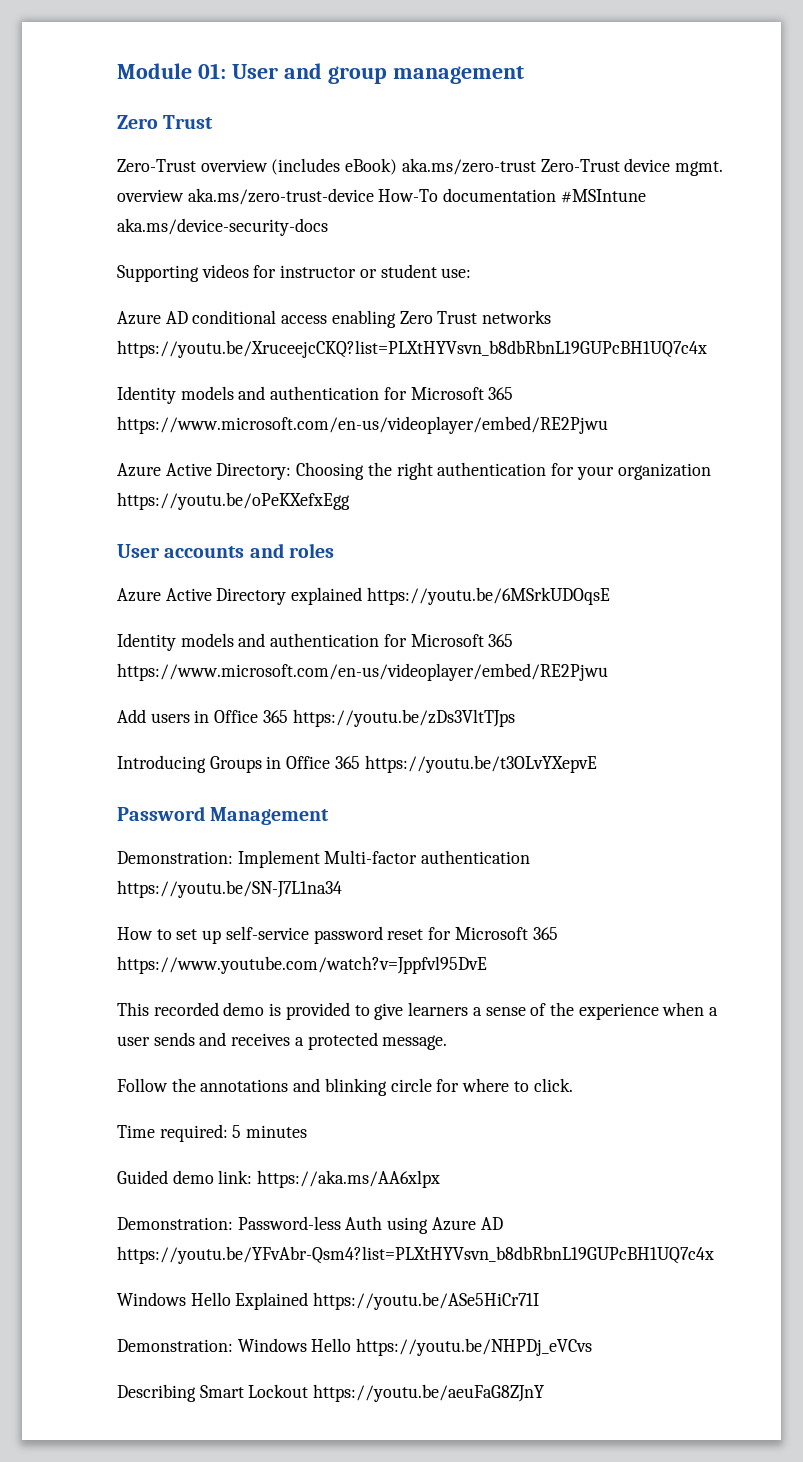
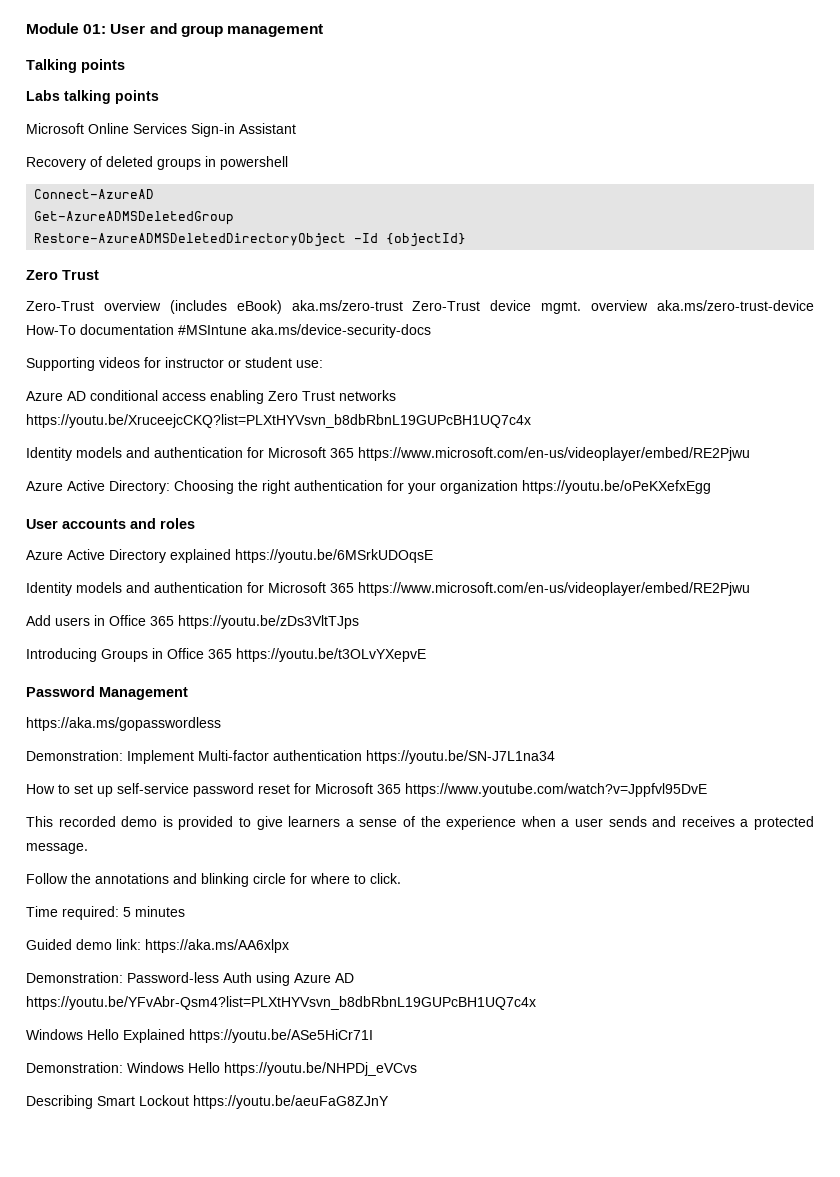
+ Talking points
+ Labs talking points
+ Microsoft Online Services Sign-in Assistant
+ Recovery of deleted groups in powershell
+ Connect-AzureAD
+ Get-AzureADMSDeletedGroup
+ Restore-AzureADMSDeletedDirectoryObject -Id {objectId}
+ https://aka.ms/gopasswordless

